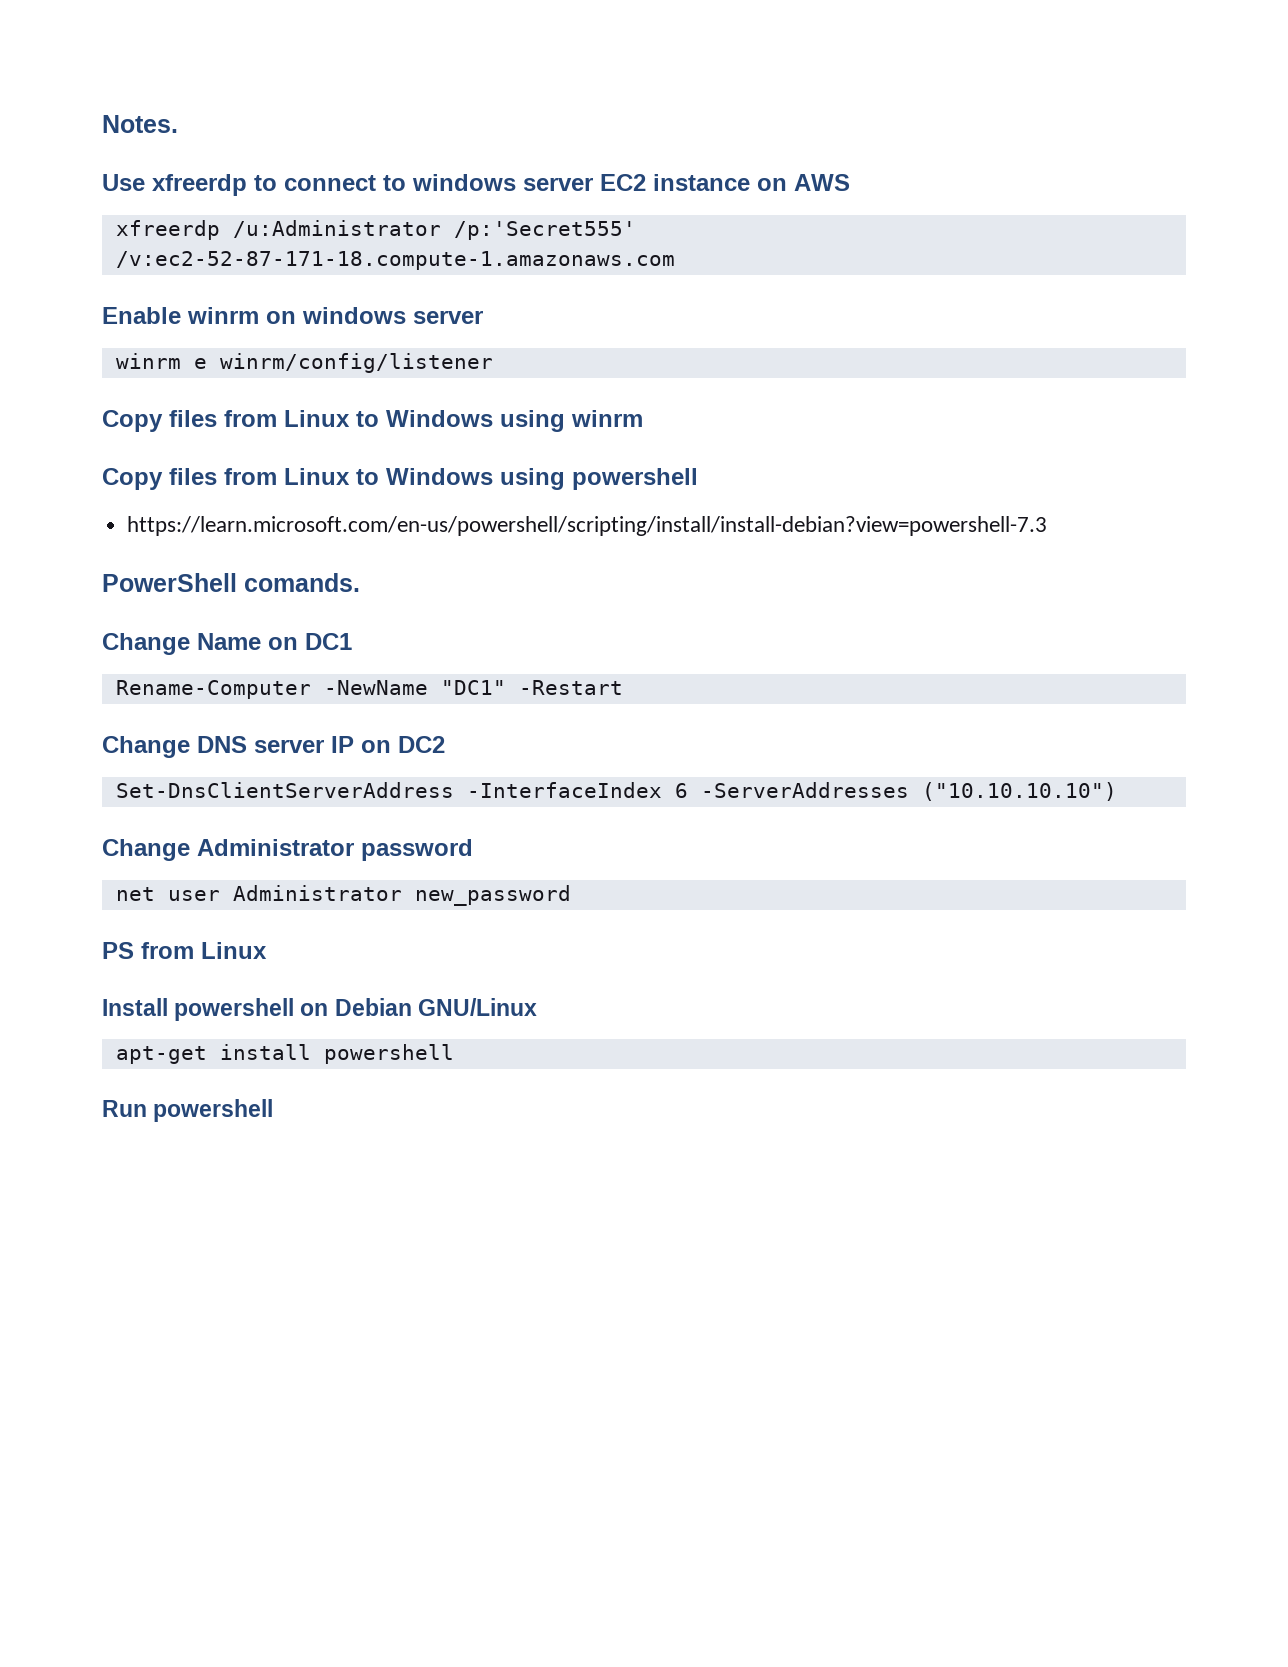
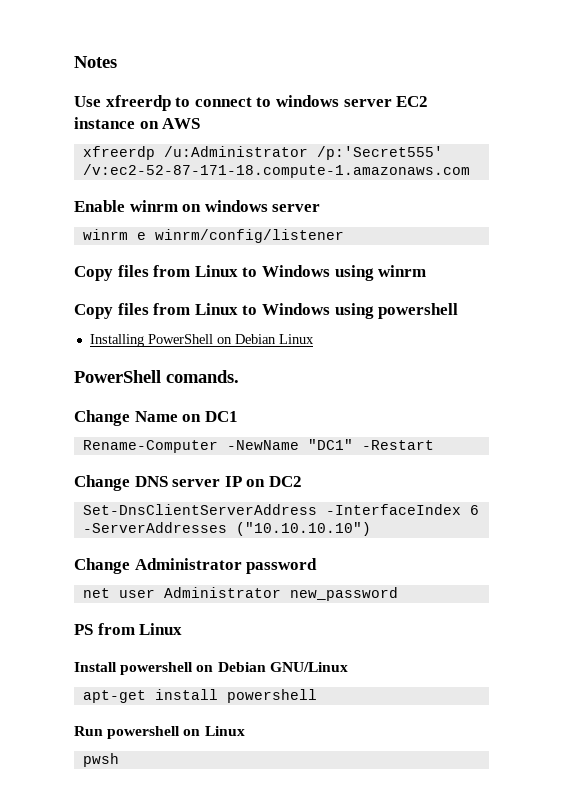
- Notes.
+ Notes
- https://learn.microsoft.com/en-us/powershell/scripting/install/install-debian?view=powershell-7.3
+ Installing PowerShell on Debian Linux
- Run powershell
+ Run powershell on Linux
+ pwsh

